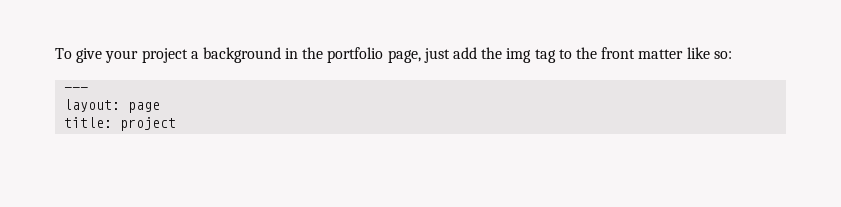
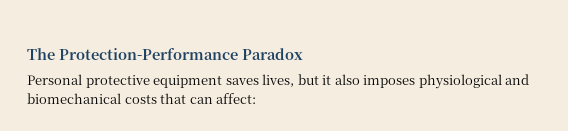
- To give your project a background in the portfolio page, just add the img tag to the front matter like so:
- ---
- layout: page
- title: project
+ The Protection-Performance Paradox
+ Personal protective equipment saves lives, but it also imposes physiological and biomechanical costs that can affect:

